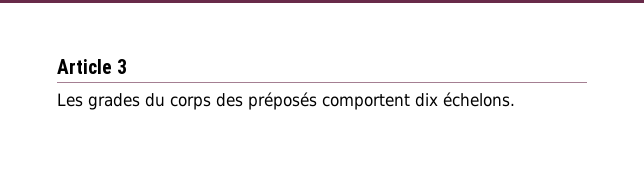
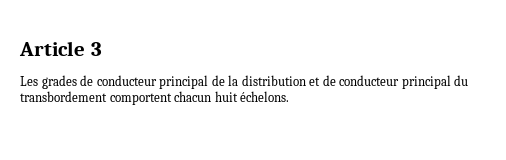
- Les grades du corps des préposés comportent dix échelons.
+ Les grades de conducteur principal de la distribution et de conducteur principal du transbordement comportent chacun huit échelons.

